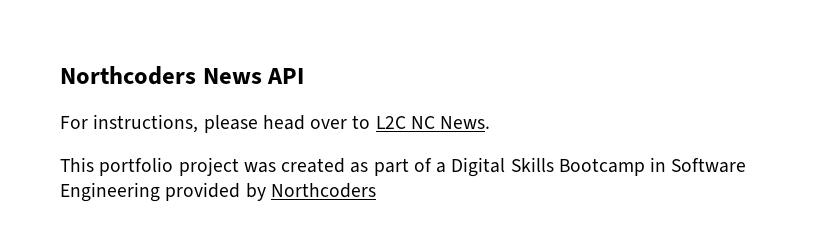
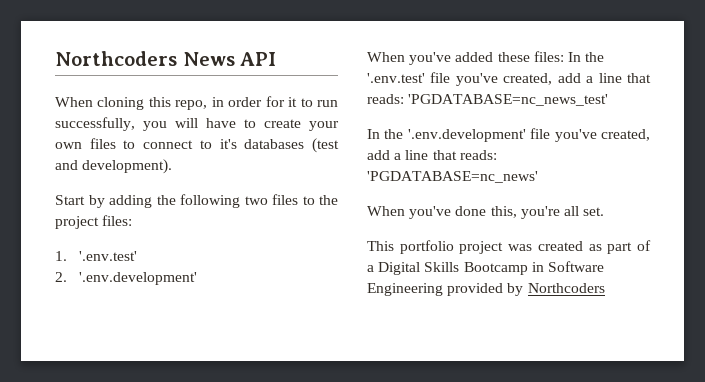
- For instructions, please head over to L2C NC News.
+ When cloning this repo, in order for it to run successfully, you will have to create your own files to connect to it's databases (test and development).
+ Start by adding the following two files to the project files:
+ 1. '.env.test'
+ 2. '.env.development'
+ When you've added these files: In the '.env.test' file you've created, add a line that reads: 'PGDATABASE=nc_news_test'
+ In the '.env.development' file you've created, add a line that reads: 'PGDATABASE=nc_news'
+ When you've done this, you're all set.

